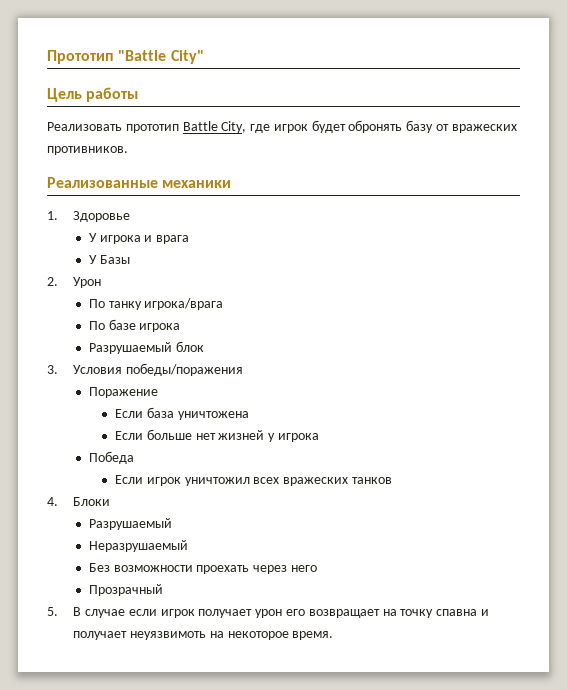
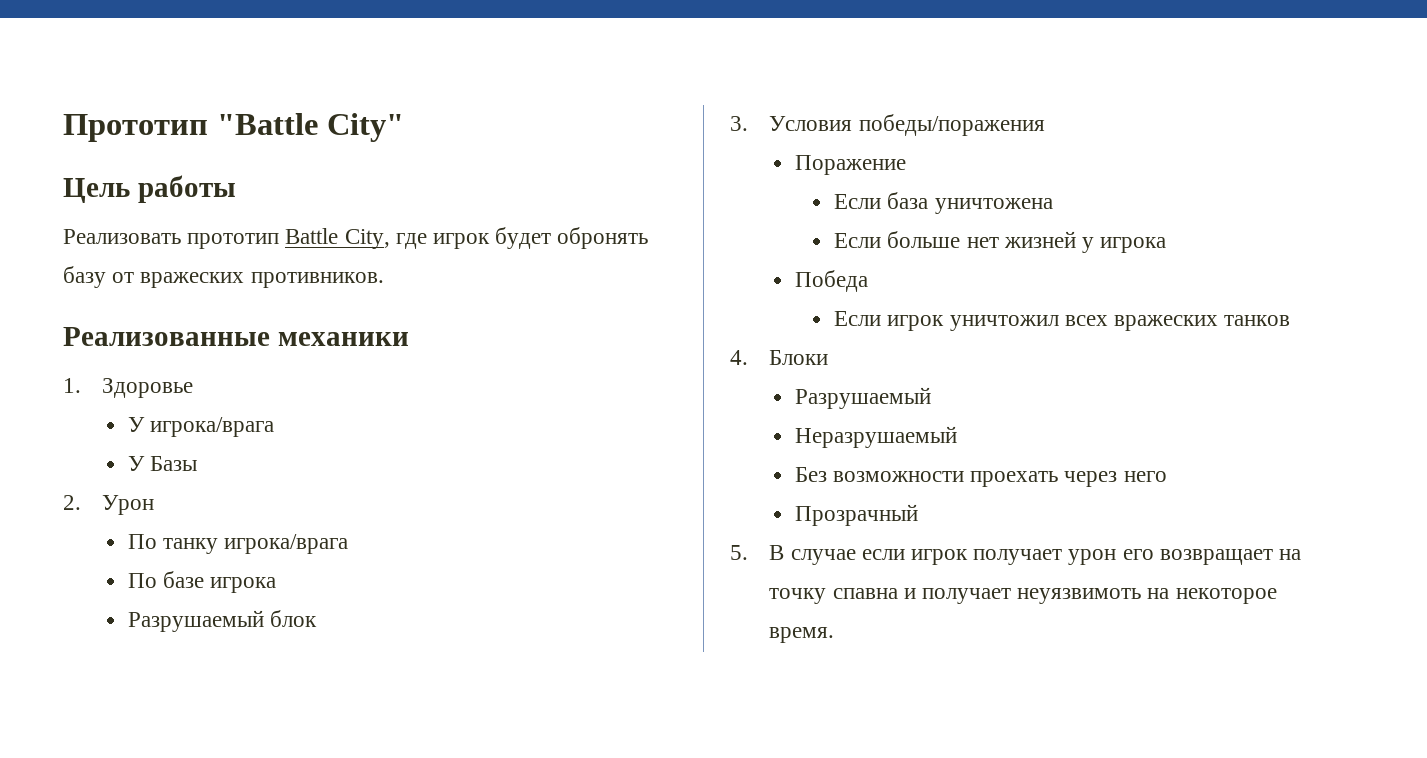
- У игрока и врага
+ У игрока/врага

